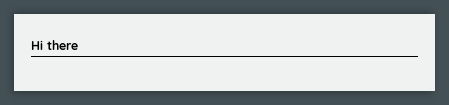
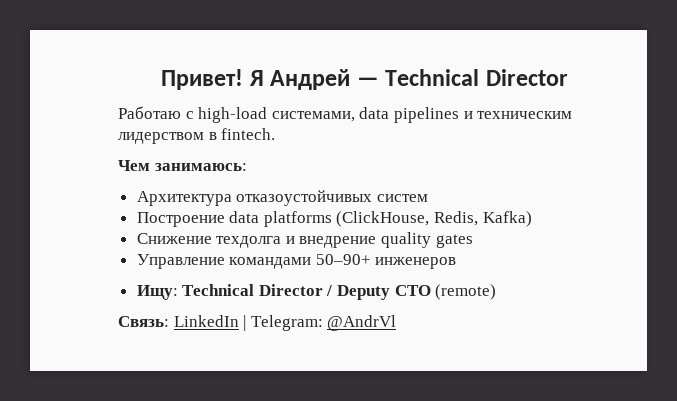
- Hi there
+ Привет! Я Андрей — Technical Director
+ Работаю с high-load системами, data pipelines и техническим лидерством в fintech.
+ Чем занимаюсь:
+ Архитектура отказоустойчивых систем
+ Построение data platforms (ClickHouse, Redis, Kafka)
+ Снижение техдолга и внедрение quality gates
+ Управление командами 50–90+ инженеров
+ Ищу: Technical Director / Deputy CTO (remote)
+ Связь: LinkedIn | Telegram: @AndrVl

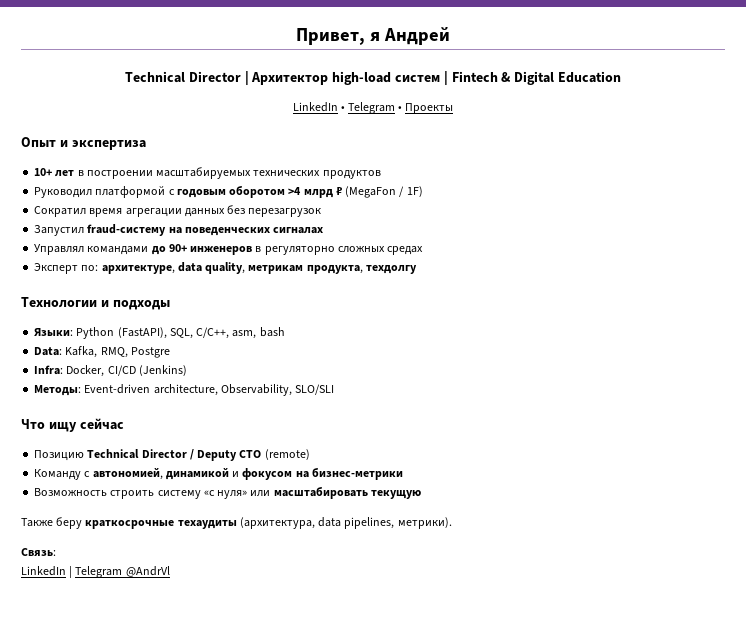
- Привет! Я Андрей — Technical Director
- Работаю с high-load системами, data pipelines и техническим лидерством в fintech.
- Чем занимаюсь:
- Архитектура отказоустойчивых систем
- Построение data platforms (ClickHouse, Redis, Kafka)
- Снижение техдолга и внедрение quality gates
- Управление командами 50–90+ инженеров
- Ищу: Technical Director / Deputy CTO (remote)
+ Привет, я Андрей
+ Technical Director | Архитектор high-load систем | Fintech & Digital Education
+ LinkedIn • Telegram • Проекты
+ Опыт и экспертиза
+ 10+ лет в построении масштабируемых технических продуктов
+ Руководил платформой с годовым оборотом >4 млрд ₽ (MegaFon / 1F)
+ Сократил время агрегации данных без перезагрузок
+ Запустил fraud-систему на поведенческих сигналах
+ Управлял командами до 90+ инженеров в регуляторно сложных средах
+ Эксперт по: архитектуре, data quality, метрикам продукта, техдолгу
+ Технологии и подходы
+ Языки: Python (FastAPI), SQL, C/C++, asm, bash
+ Data: Kafka, RMQ, Postgre
+ Infra: Docker, CI/CD (Jenkins)
+ Методы: Event-driven architecture, Observability, SLO/SLI
+ Что ищу сейчас
+ Позицию Technical Director / Deputy CTO (remote)
+ Команду с автономией, динамикой и фокусом на бизнес-метрики
+ Возможность строить систему «с нуля» или масштабировать текущую
+ Также беру краткосрочные техаудиты (архитектура, data pipelines, метрики).
- Связь: LinkedIn | Telegram: @AndrVl
+ Связь:
+ LinkedIn | Telegram @AndrVl

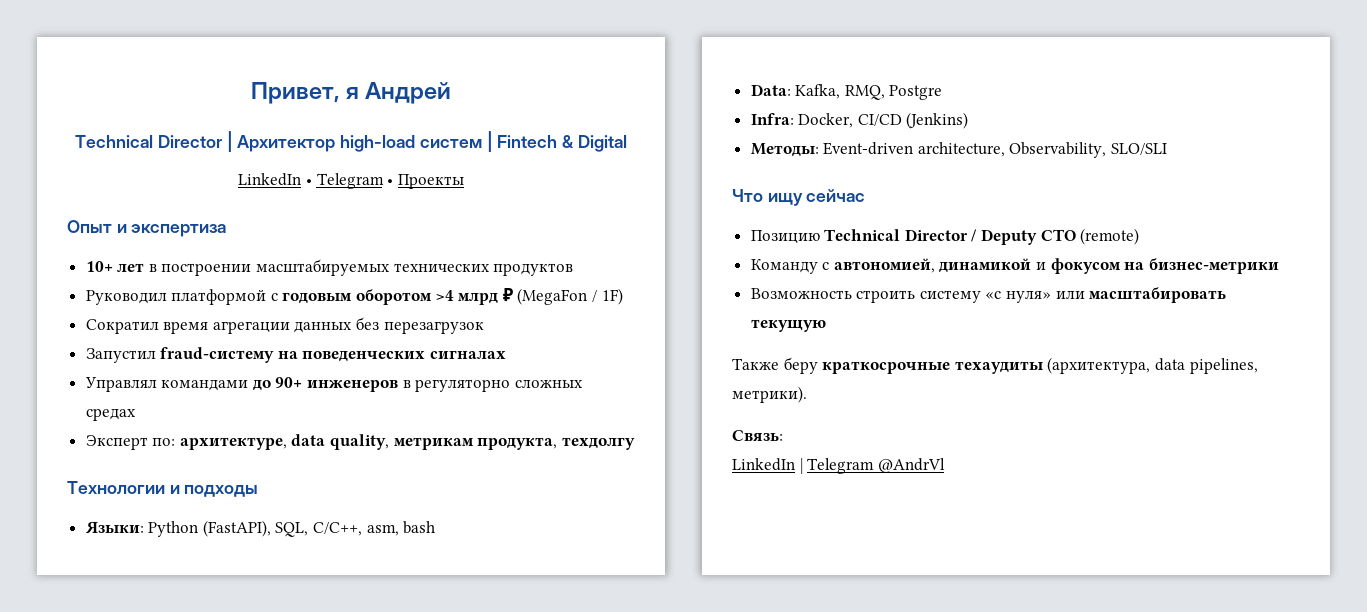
- Technical Director | Архитектор high-load систем | Fintech & Digital Education
+ Technical Director | Архитектор high-load систем | Fintech & Digital

